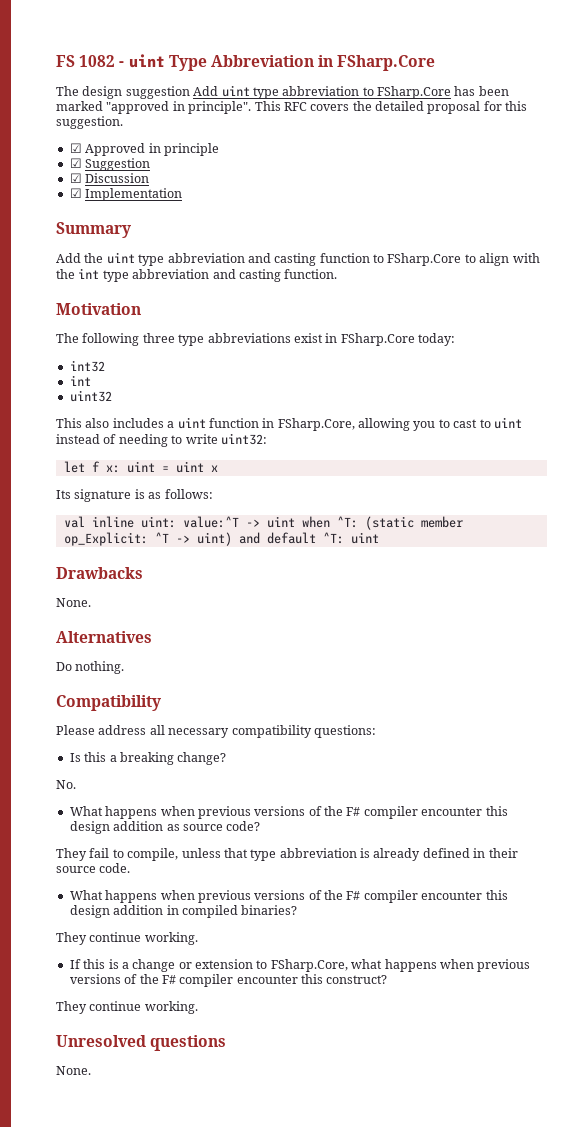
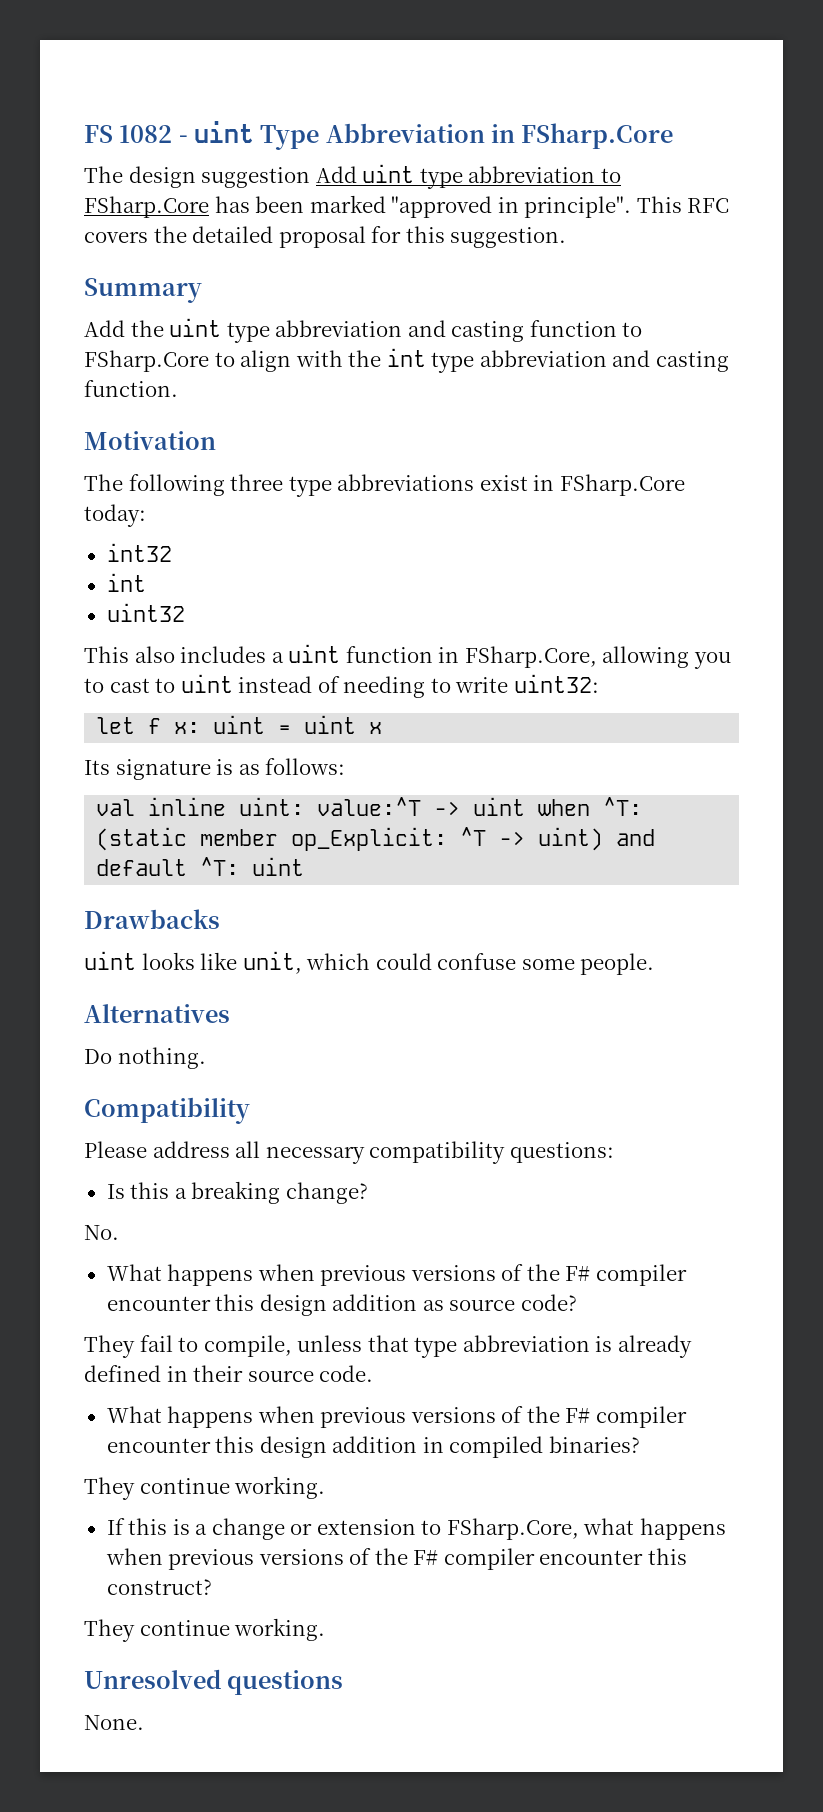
- ☑ Approved in principle
- ☑ Suggestion
- ☑ Discussion
- ☑ Implementation
  Drawbacks
- None.
+ uint looks like unit, which could confuse some people.

